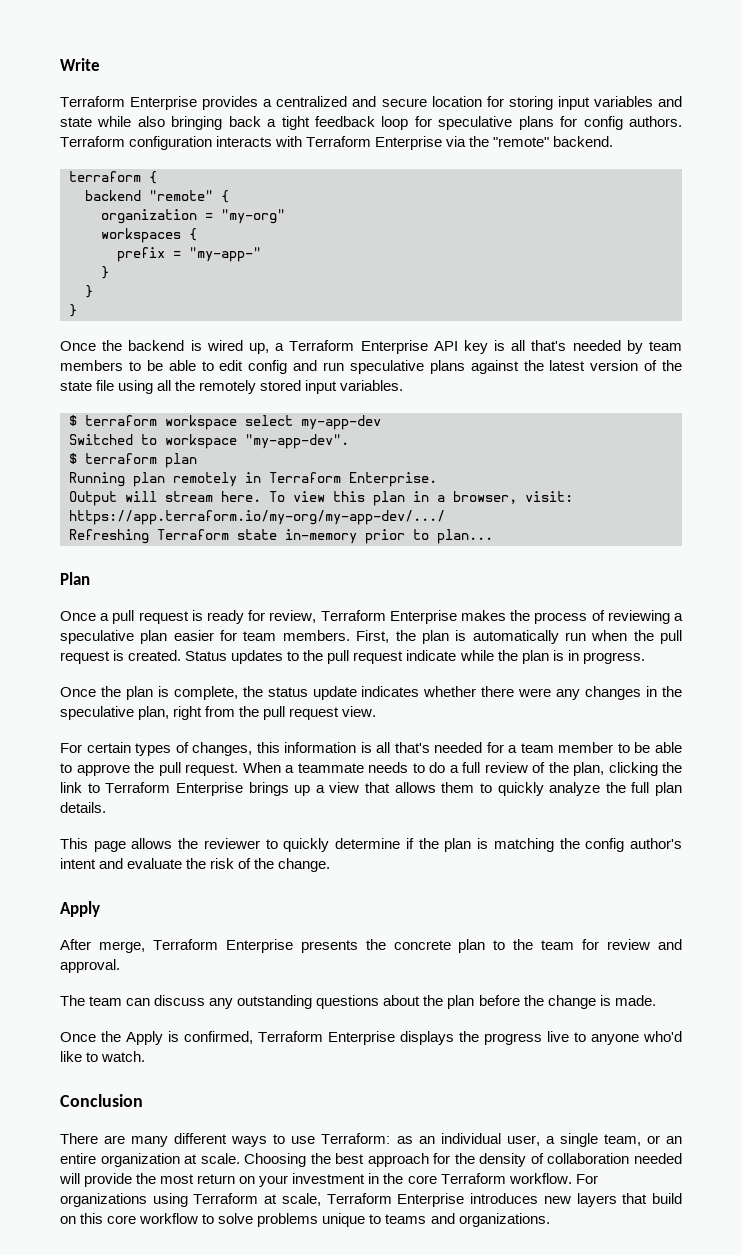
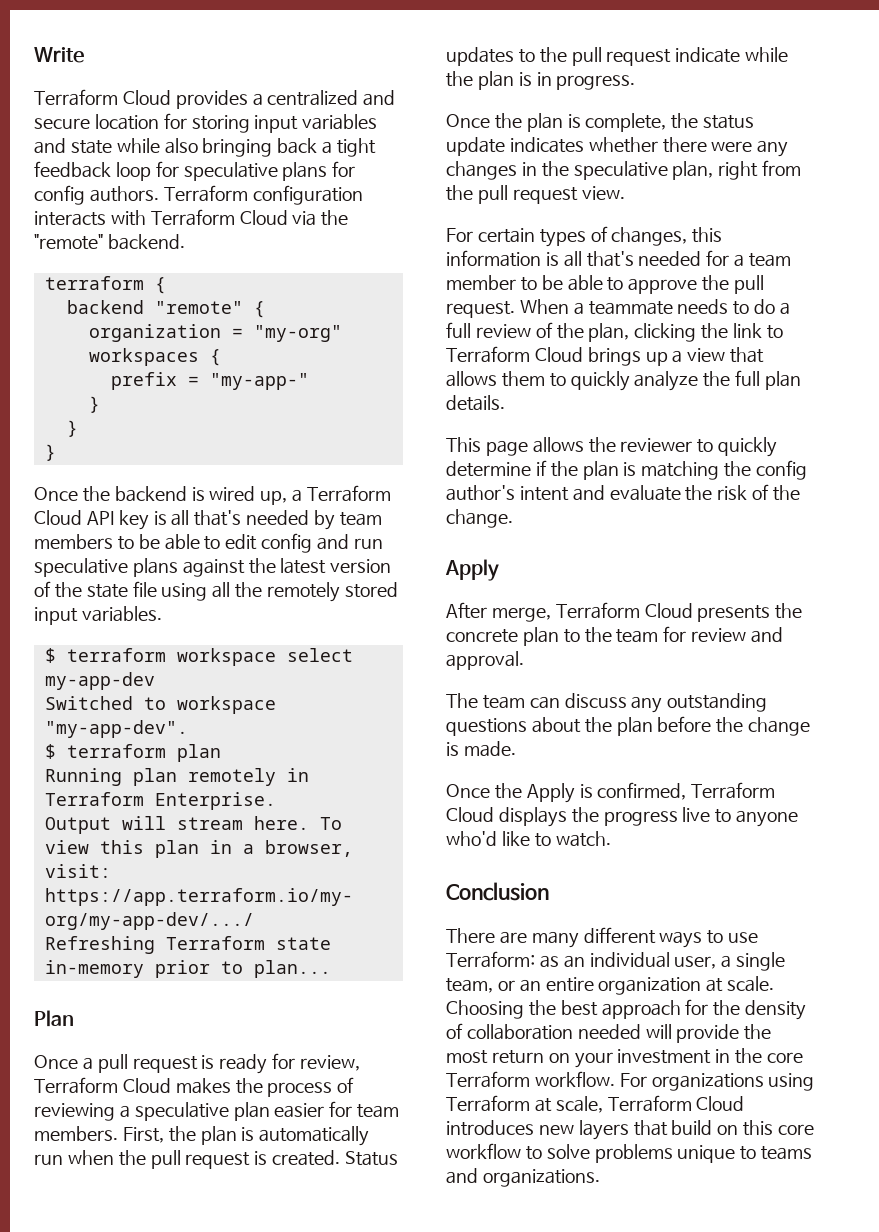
- Terraform Enterprise provides a centralized and secure location for storing input variables and state while also bringing back a tight feedback loop for speculative plans for config authors.
+ Terraform Cloud provides a centralized and secure location for storing input variables and state while also bringing back a tight feedback loop for speculative plans for config authors.
- Terraform configuration interacts with Terraform Enterprise via the "remote" backend.
+ Terraform configuration interacts with Terraform Cloud via the "remote" backend.
- Once the backend is wired up, a Terraform Enterprise API key is all that's needed by team members to be able to edit config and run speculative plans against the latest version of the state file using all the remotely stored input variables.
+ Once the backend is wired up, a Terraform Cloud API key is all that's needed by team members to be able to edit config and run speculative plans against the latest version of the state file using all the remotely stored input variables.
- Once a pull request is ready for review, Terraform Enterprise makes the process of reviewing a speculative plan easier for team members.
+ Once a pull request is ready for review, Terraform Cloud makes the process of reviewing a speculative plan easier for team members.
- When a teammate needs to do a full review of the plan, clicking the link to Terraform Enterprise brings up a view that allows them to quickly analyze the full plan details.
+ When a teammate needs to do a full review of the plan, clicking the link to Terraform Cloud brings up a view that allows them to quickly analyze the full plan details.
- After merge, Terraform Enterprise presents the concrete plan to the team for review and approval.
+ After merge, Terraform Cloud presents the concrete plan to the team for review and approval.
- Once the Apply is confirmed, Terraform Enterprise displays the progress live to anyone who'd like to watch.
+ Once the Apply is confirmed, Terraform Cloud displays the progress live to anyone who'd like to watch.
- For organizations using Terraform at scale, Terraform Enterprise introduces new layers that build on this core workflow to solve problems unique to teams and organizations.
+ For organizations using Terraform at scale, Terraform Cloud introduces new layers that build on this core workflow to solve problems unique to teams and organizations.

